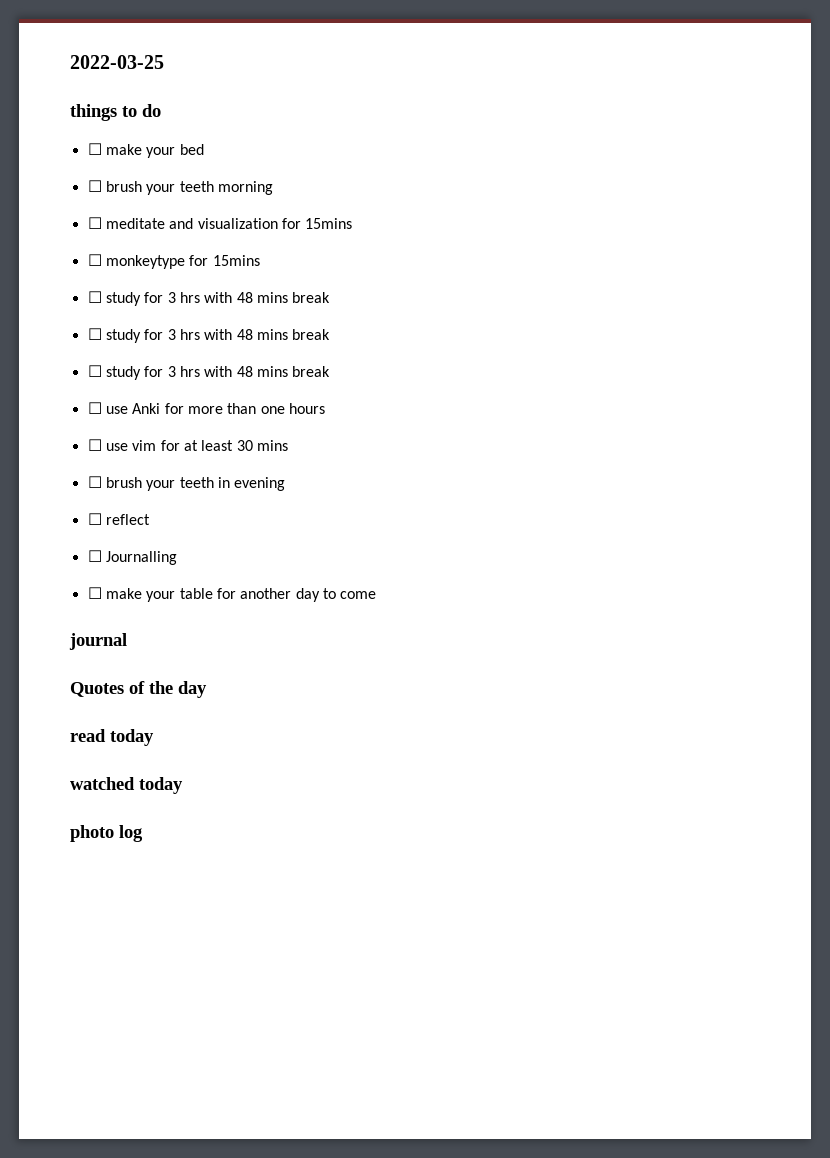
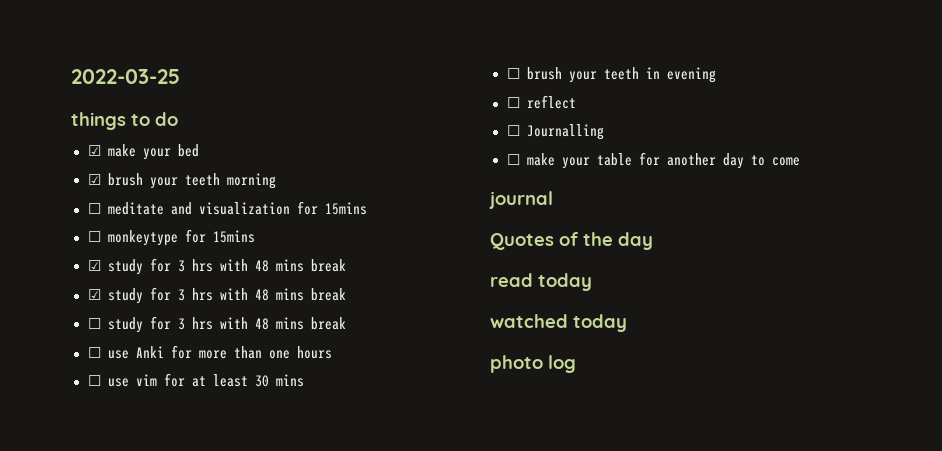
- ☐ make your bed
+ ☑ make your bed
- ☐ brush your teeth morning
+ ☑ brush your teeth morning
  ☐ monkeytype for 15mins
- ☐ study for 3 hrs with 48 mins break
- ☐ study for 3 hrs with 48 mins break
+ ☑ study for 3 hrs with 48 mins break
+ ☑ study for 3 hrs with 48 mins break

